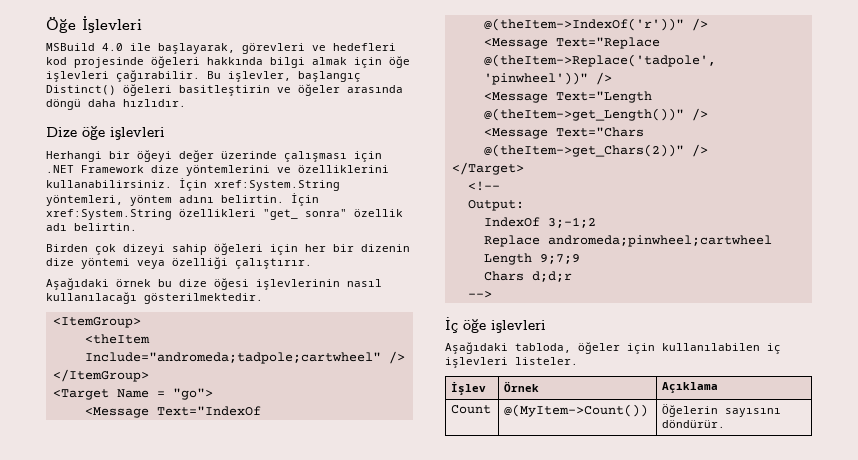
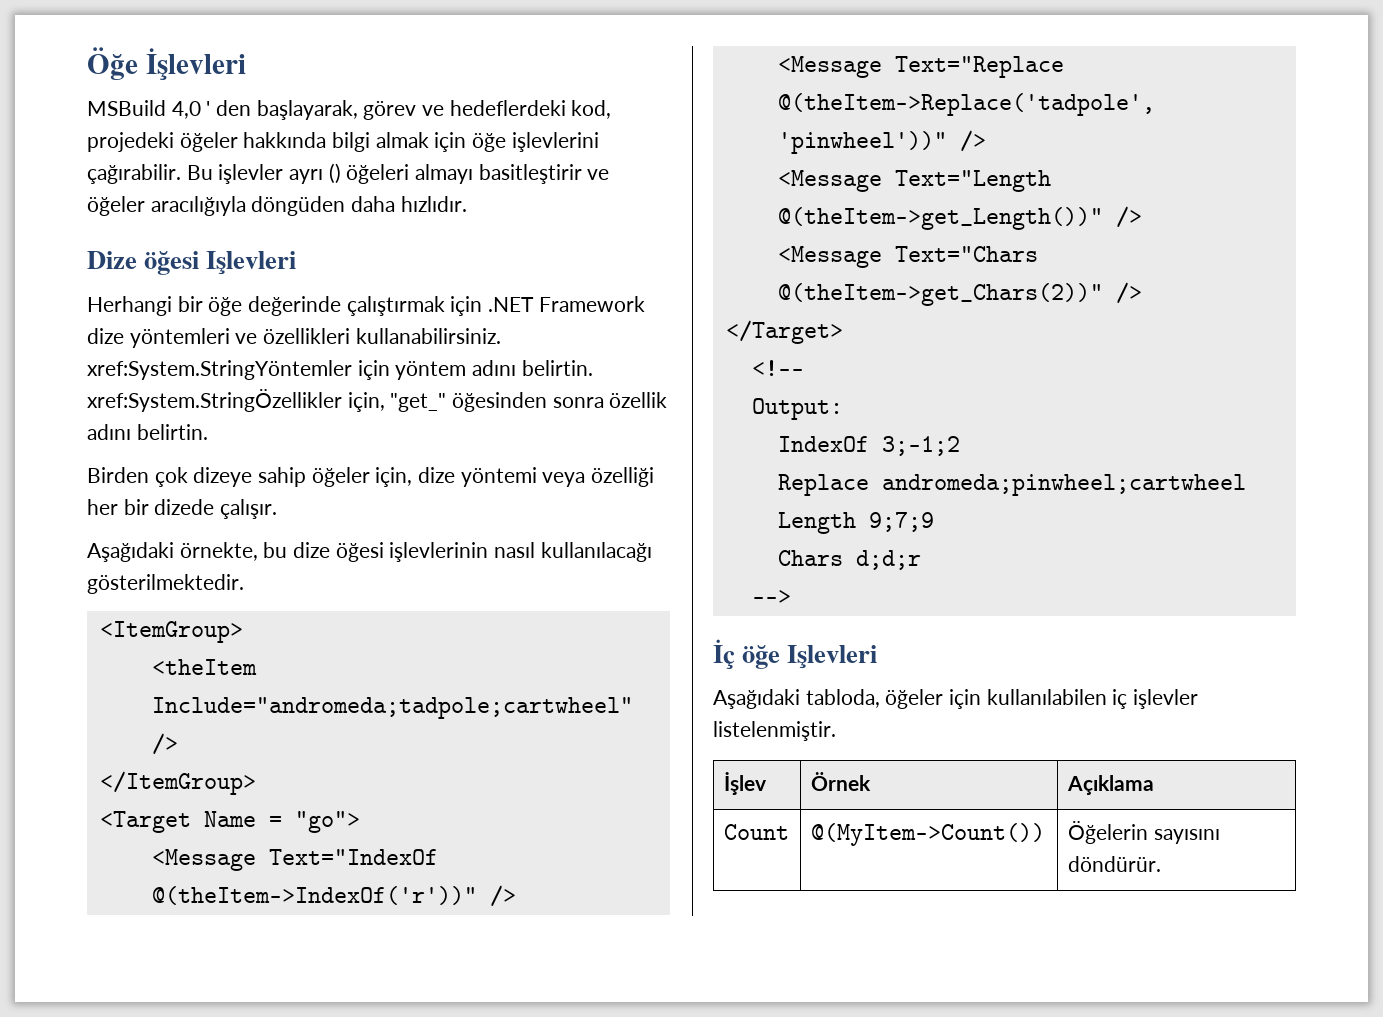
- MSBuild 4.0 ile başlayarak, görevleri ve hedefleri kod projesinde öğeleri hakkında bilgi almak için öğe işlevleri çağırabilir.
+ MSBuild 4,0 ' den başlayarak, görev ve hedeflerdeki kod, projedeki öğeler hakkında bilgi almak için öğe işlevlerini çağırabilir.
- Bu işlevler, başlangıç Distinct() öğeleri basitleştirin ve öğeler arasında döngü daha hızlıdır.
+ Bu işlevler ayrı () öğeleri almayı basitleştirir ve öğeler aracılığıyla döngüden daha hızlıdır.
- Dize öğe işlevleri
+ Dize öğesi Işlevleri
- Herhangi bir öğeyi değer üzerinde çalışması için .NET Framework dize yöntemlerini ve özelliklerini kullanabilirsiniz. İçin xref:System.String yöntemleri, yöntem adını belirtin. İçin xref:System.String özellikleri "get_ sonra" özellik adı belirtin.
- Birden çok dizeyi sahip öğeleri için her bir dizenin dize yöntemi veya özelliği çalıştırır.
- Aşağıdaki örnek bu dize öğesi işlevlerinin nasıl kullanılacağı gösterilmektedir.
+ Herhangi bir öğe değerinde çalıştırmak için .NET Framework dize yöntemleri ve özellikleri kullanabilirsiniz. xref:System.StringYöntemler için yöntem adını belirtin. xref:System.StringÖzellikler için, "get_" öğesinden sonra özellik adını belirtin.
+ Birden çok dizeye sahip öğeler için, dize yöntemi veya özelliği her bir dizede çalışır.
+ Aşağıdaki örnekte, bu dize öğesi işlevlerinin nasıl kullanılacağı gösterilmektedir.
- İç öğe işlevleri
+ İç öğe Işlevleri
- Aşağıdaki tabloda, öğeler için kullanılabilen iç işlevleri listeler.
+ Aşağıdaki tabloda, öğeler için kullanılabilen iç işlevler listelenmiştir.

